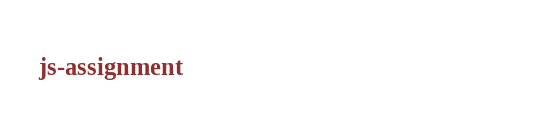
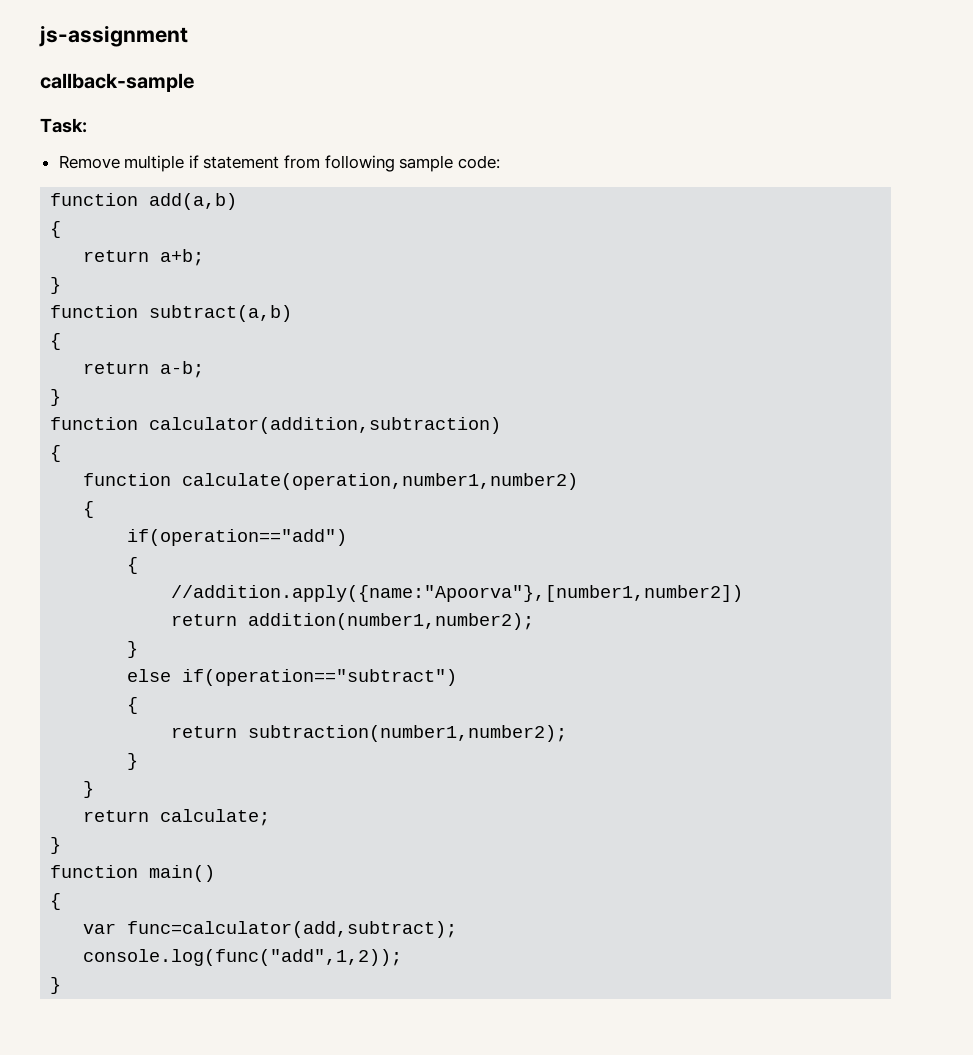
+ callback-sample
+ Task:
+ Remove multiple if statement from following sample code:
+ function add(a,b)
+ {
+ return a+b;
+ }
+ function subtract(a,b)
+ {
+ return a-b;
+ }
+ function calculator(addition,subtraction)
+ {
+ function calculate(operation,number1,number2)
+ {
+ if(operation=="add")
+ {
+ //addition.apply({name:"Apoorva"},[number1,number2])
+ return addition(number1,number2);
+ }
+ else if(operation=="subtract")
+ {
+ return subtraction(number1,number2);
+ }
+ }
+ return calculate;
+ }
+ function main()
+ {
+ var func=calculator(add,subtract);
+ console.log(func("add",1,2));
+ }

